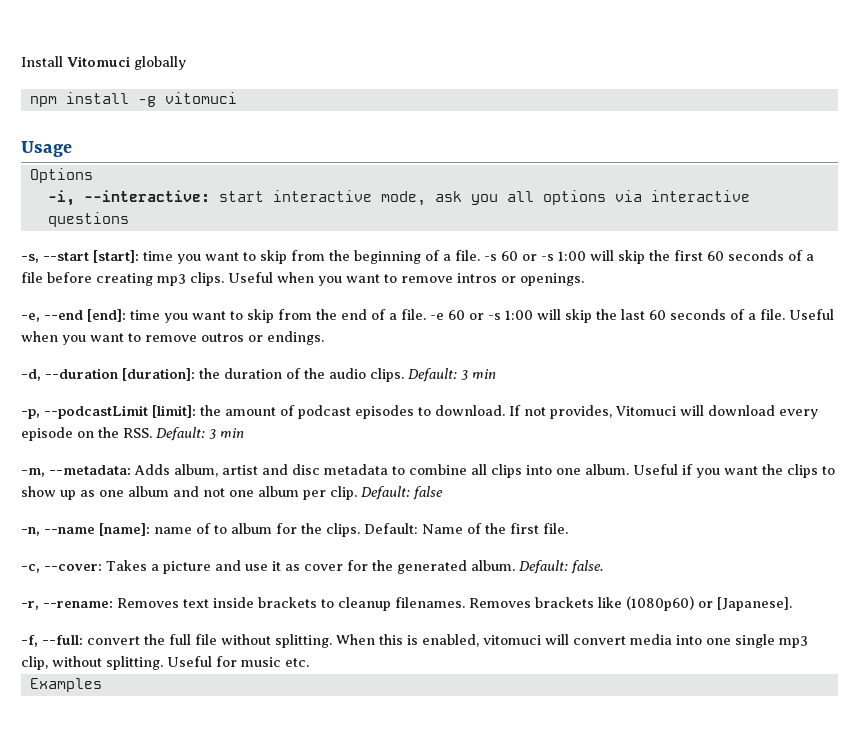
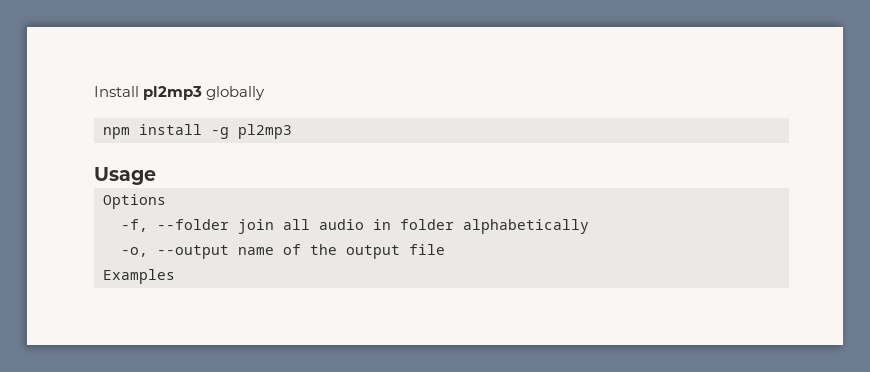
- Install Vitomuci globally
+ Install pl2mp3 globally
- npm install -g vitomuci
+ npm install -g pl2mp3
- -i, --interactive: start interactive mode, ask you all options via interactive questions
- -s, --start [start]: time you want to skip from the beginning of a file. -s 60 or -s 1:00 will skip the first 60 seconds of a file before creating mp3 clips. Useful when you want to remove intros or openings.
- -e, --end [end]: time you want to skip from the end of a file. -e 60 or -s 1:00 will skip the last 60 seconds of a file. Useful when you want to remove outros or endings.
- -d, --duration [duration]: the duration of the audio clips. Default: 3 min
- -p, --podcastLimit [limit]: the amount of podcast episodes to download. If not provides, Vitomuci will download every episode on the RSS. Default: 3 min
- -m, --metadata: Adds album, artist and disc metadata to combine all clips into one album. Useful if you want the clips to show up as one album and not one album per clip. Default: false
- -n, --name [name]: name of to album for the clips. Default: Name of the first file.
- -c, --cover: Takes a picture and use it as cover for the generated album. Default: false.
- -r, --rename: Removes text inside brackets to cleanup filenames. Removes brackets like (1080p60) or [Japanese].
- -f, --full: convert the full file without splitting. When this is enabled, vitomuci will convert media into one single mp3 clip, without splitting. Useful for music etc.
+ -f, --folder join all audio in folder alphabetically
+ -o, --output name of the output file

